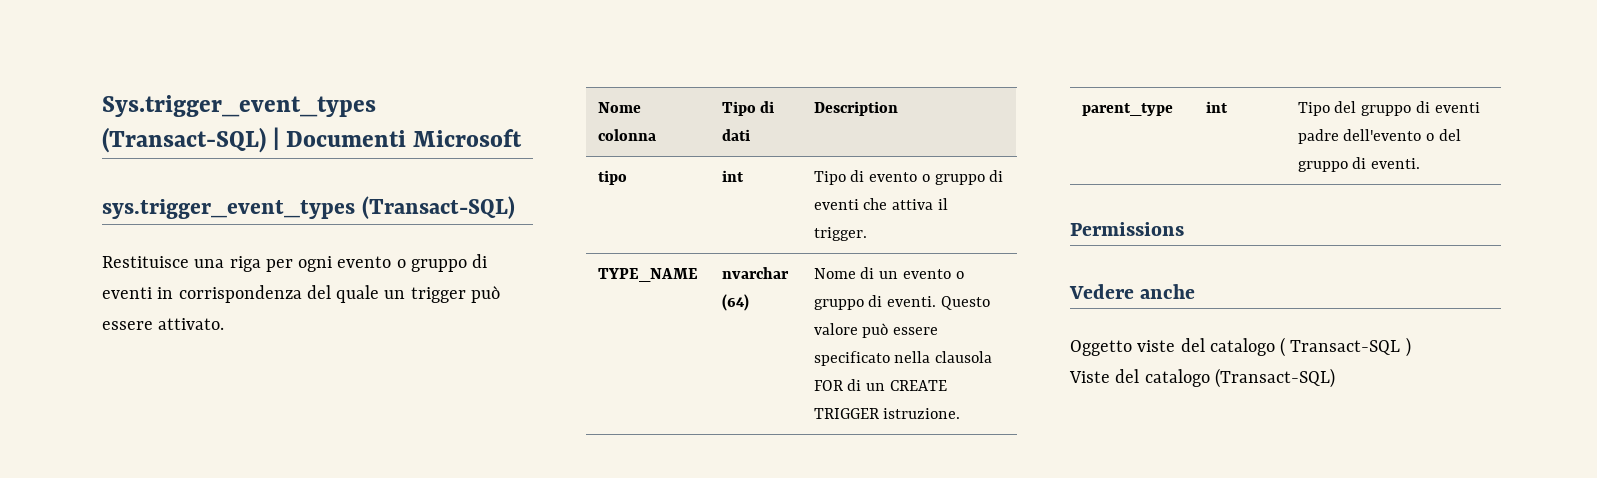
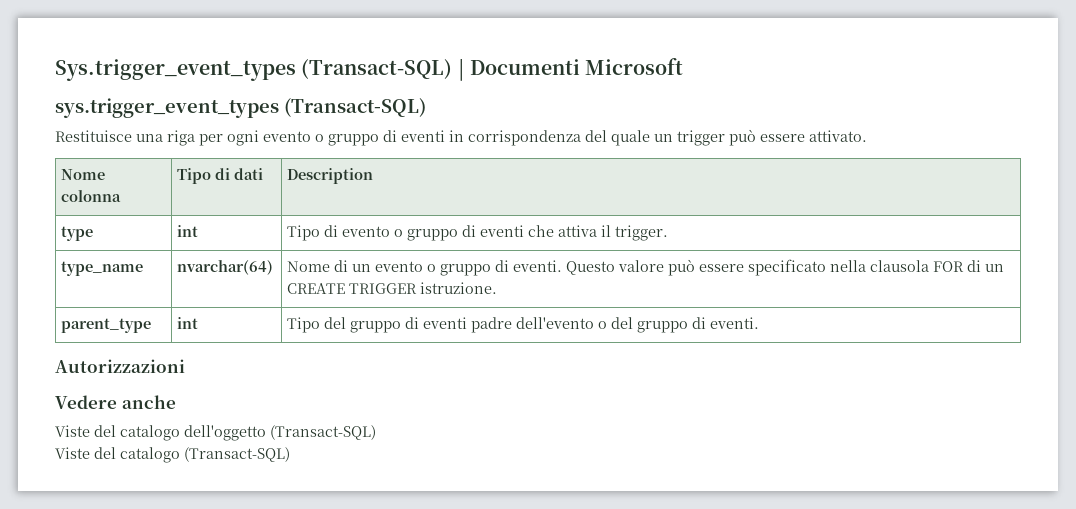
- tipo | int | Tipo di evento o gruppo di eventi che attiva il trigger.
+ type | int | Tipo di evento o gruppo di eventi che attiva il trigger.
- TYPE_NAME | nvarchar (64) | Nome di un evento o gruppo di eventi. Questo valore può essere specificato nella clausola FOR di un CREATE TRIGGER istruzione.
+ type_name | nvarchar(64) | Nome di un evento o gruppo di eventi. Questo valore può essere specificato nella clausola FOR di un CREATE TRIGGER istruzione.
- Permissions
+ Autorizzazioni
- Oggetto viste del catalogo ( Transact-SQL )
+ Viste del catalogo dell'oggetto (Transact-SQL)

